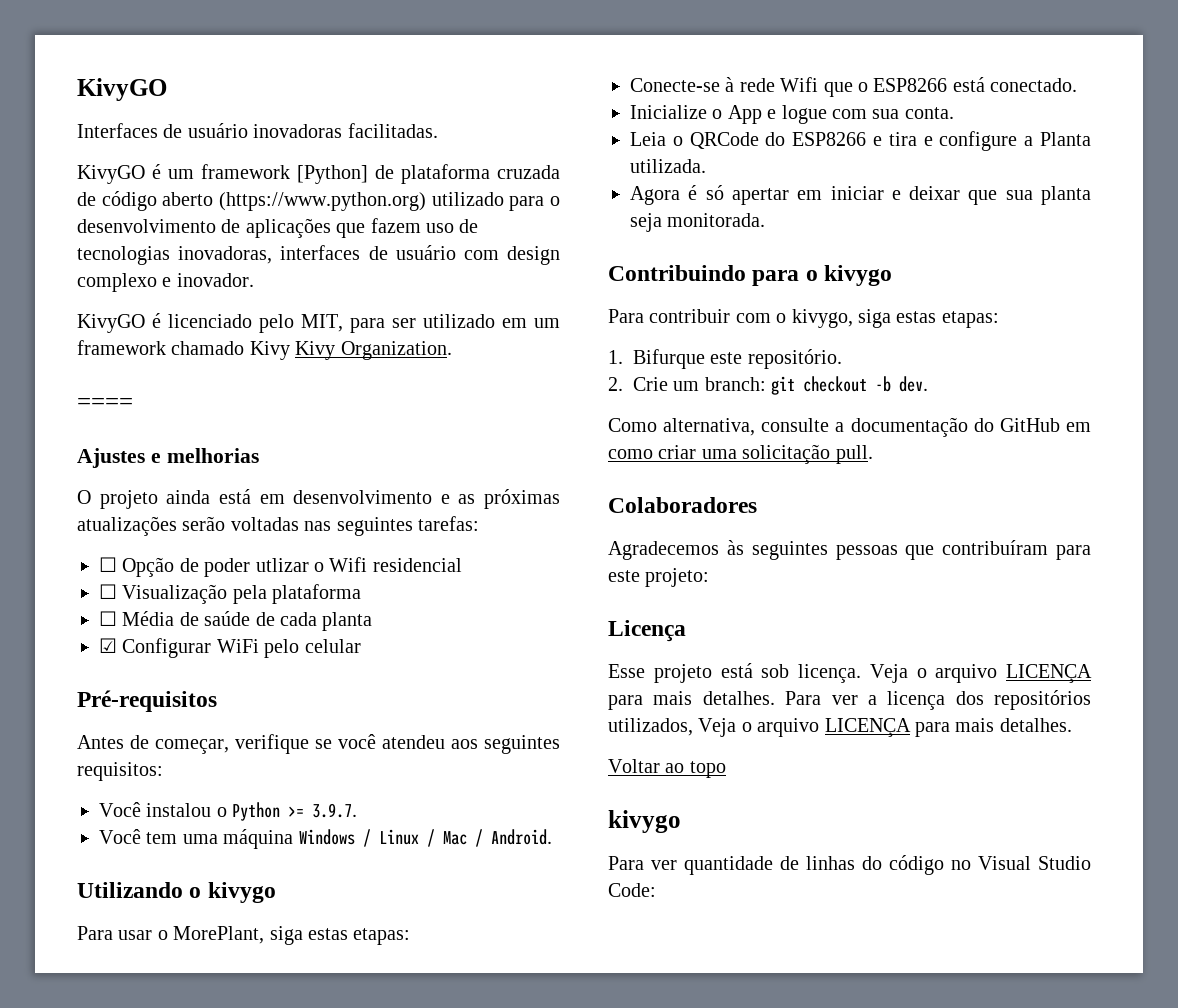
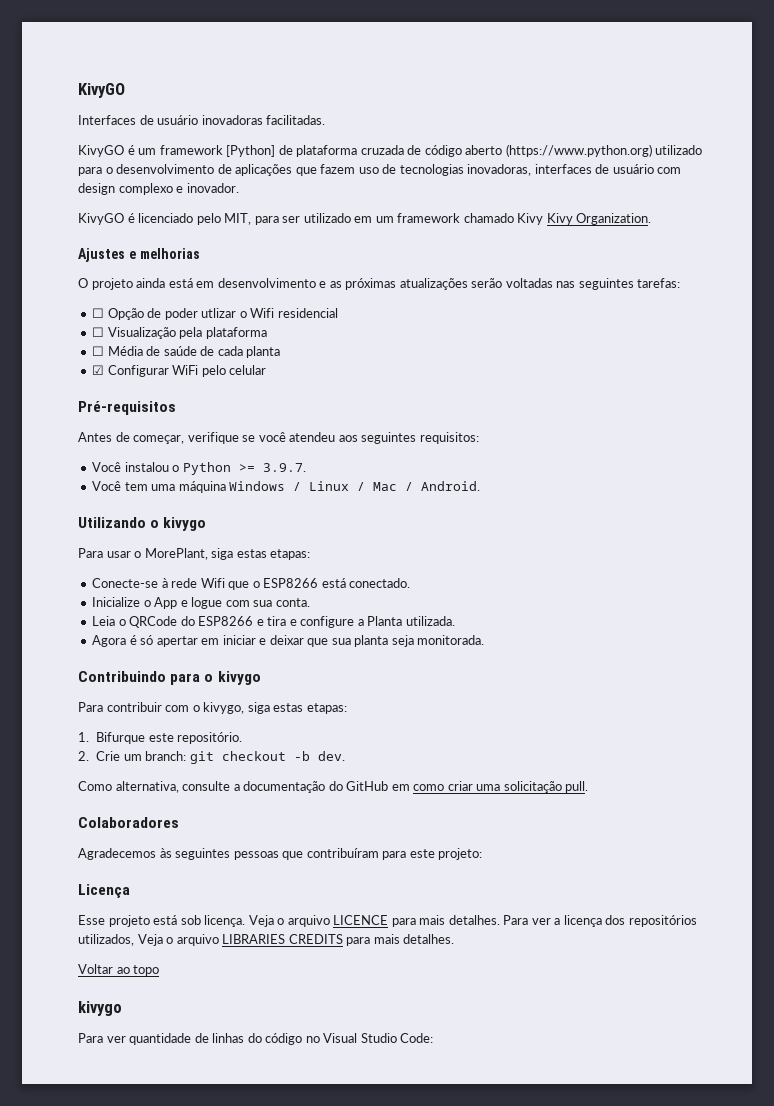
- ====
- Esse projeto está sob licença. Veja o arquivo LICENÇA para mais detalhes.
+ Esse projeto está sob licença. Veja o arquivo LICENCE para mais detalhes.
- Para ver a licença dos repositórios utilizados, Veja o arquivo LICENÇA para mais detalhes.
+ Para ver a licença dos repositórios utilizados, Veja o arquivo LIBRARIES CREDITS para mais detalhes.

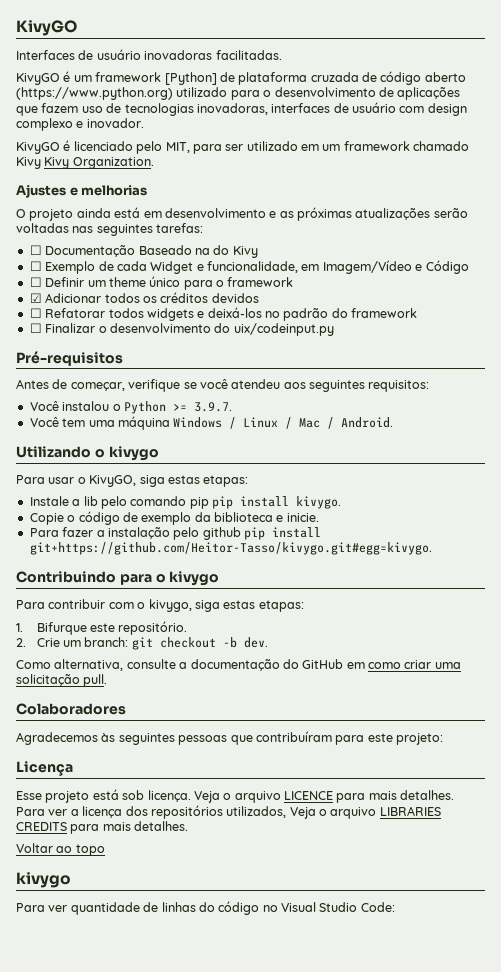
- ☐ Opção de poder utlizar o Wifi residencial
- ☐ Visualização pela plataforma
- ☐ Média de saúde de cada planta
- ☑ Configurar WiFi pelo celular
+ ☐ Documentação Baseado na do Kivy
+ ☐ Exemplo de cada Widget e funcionalidade, em Imagem/Vídeo e Código
+ ☐ Definir um theme único para o framework
+ ☑ Adicionar todos os créditos devidos
+ ☐ Refatorar todos widgets e deixá-los no padrão do framework
+ ☐ Finalizar o desenvolvimento do uix/codeinput.py
- Para usar o MorePlant, siga estas etapas:
- Conecte-se à rede Wifi que o ESP8266 está conectado.
- Inicialize o App e logue com sua conta.
- Leia o QRCode do ESP8266 e tira e configure a Planta utilizada.
- Agora é só apertar em iniciar e deixar que sua planta seja monitorada.
+ Para usar o KivyGO, siga estas etapas:
+ Instale a lib pelo comando pip pip install kivygo.
+ Copie o código de exemplo da biblioteca e inicie.
+ Para fazer a instalação pelo github pip install git+https://github.com/Heitor-Tasso/kivygo.git#egg=kivygo.

